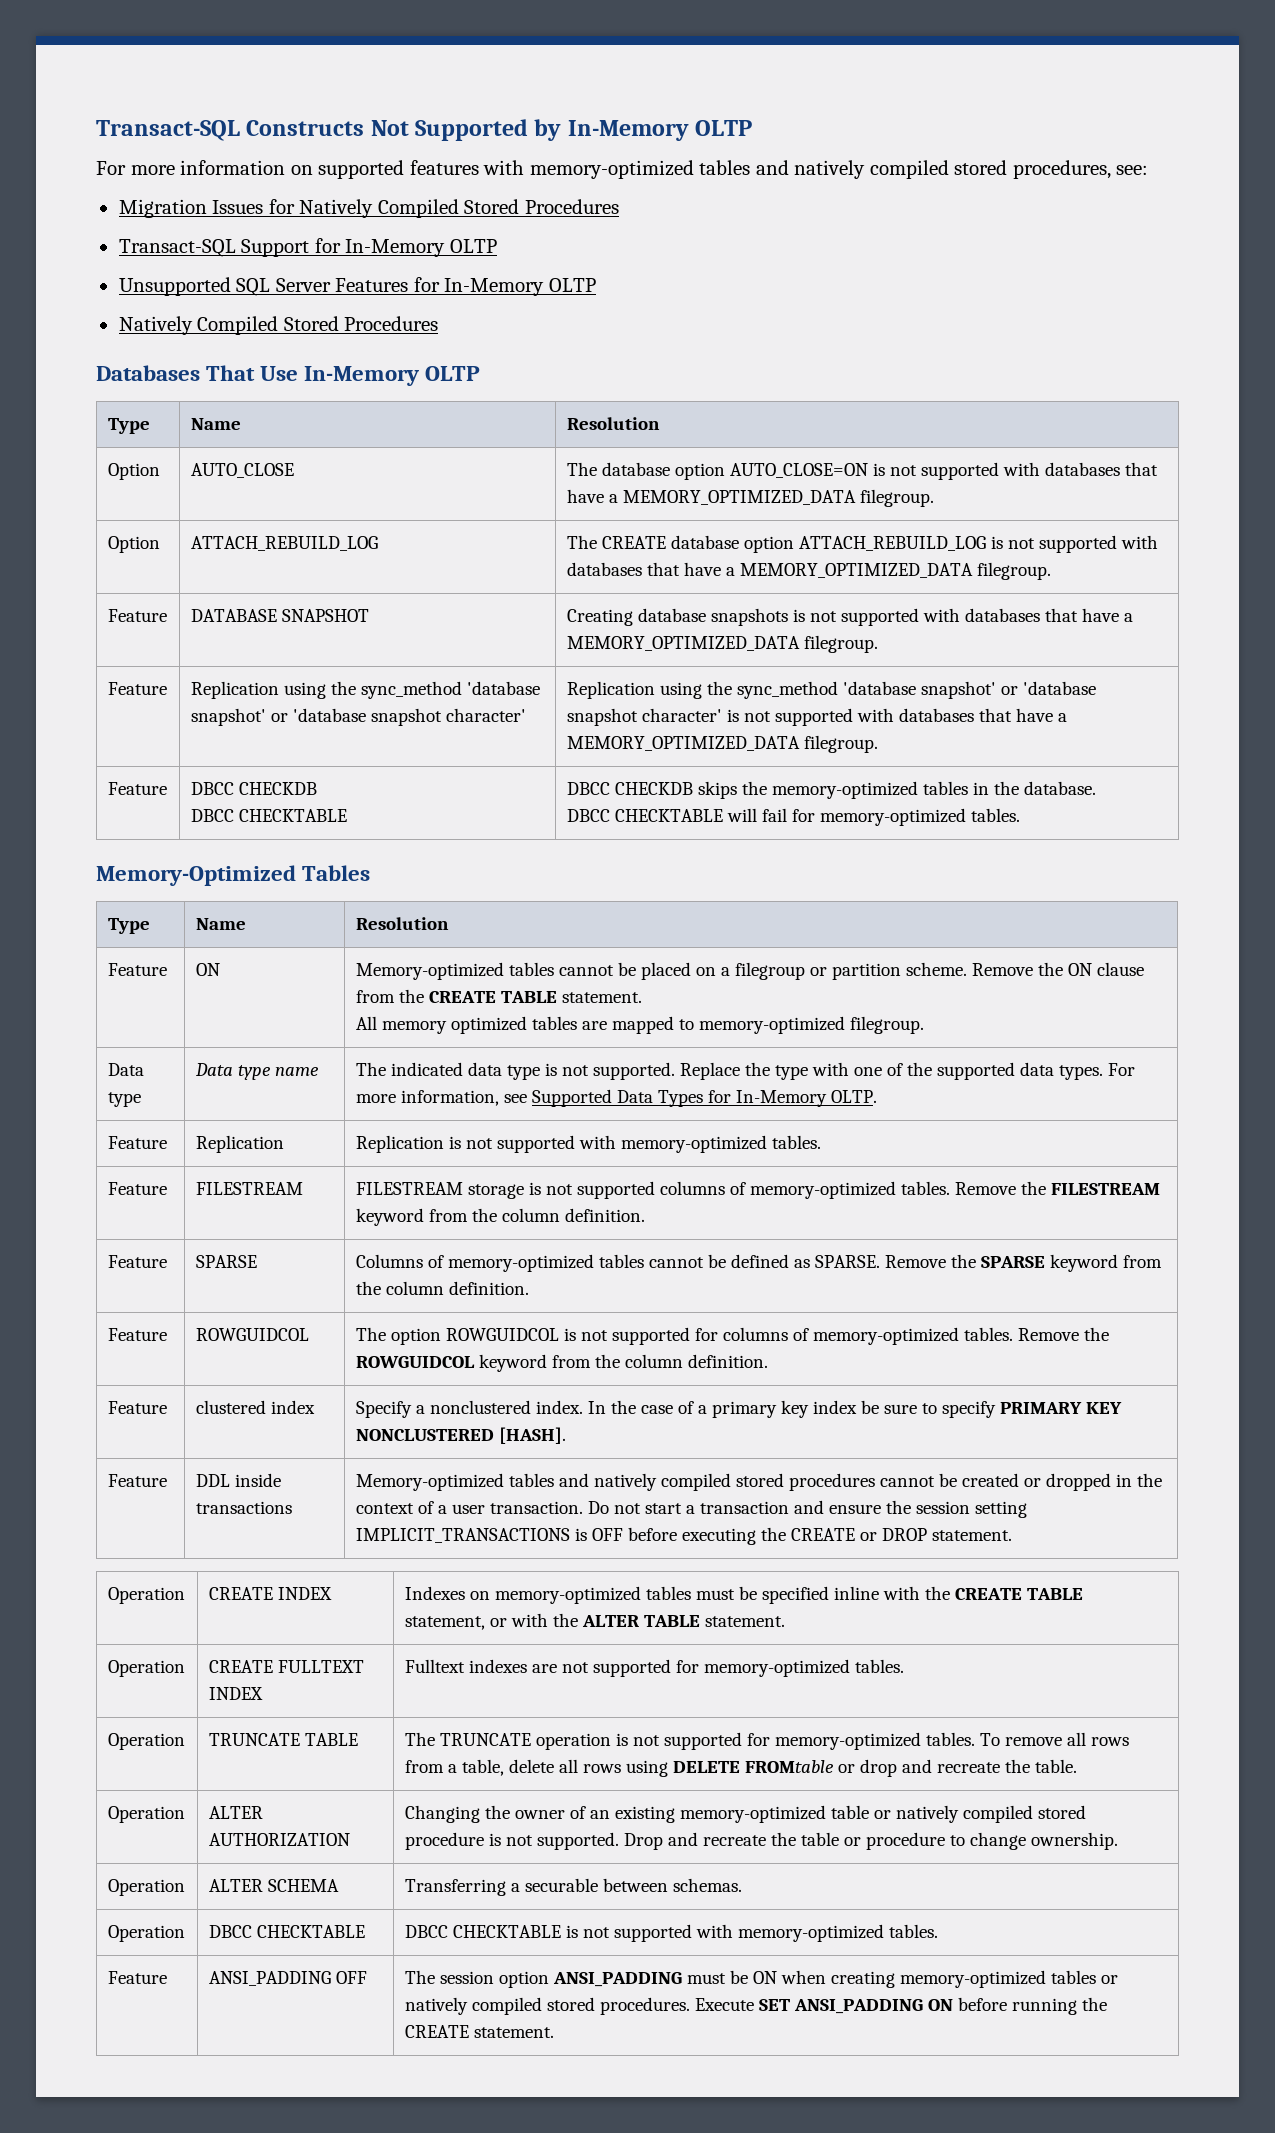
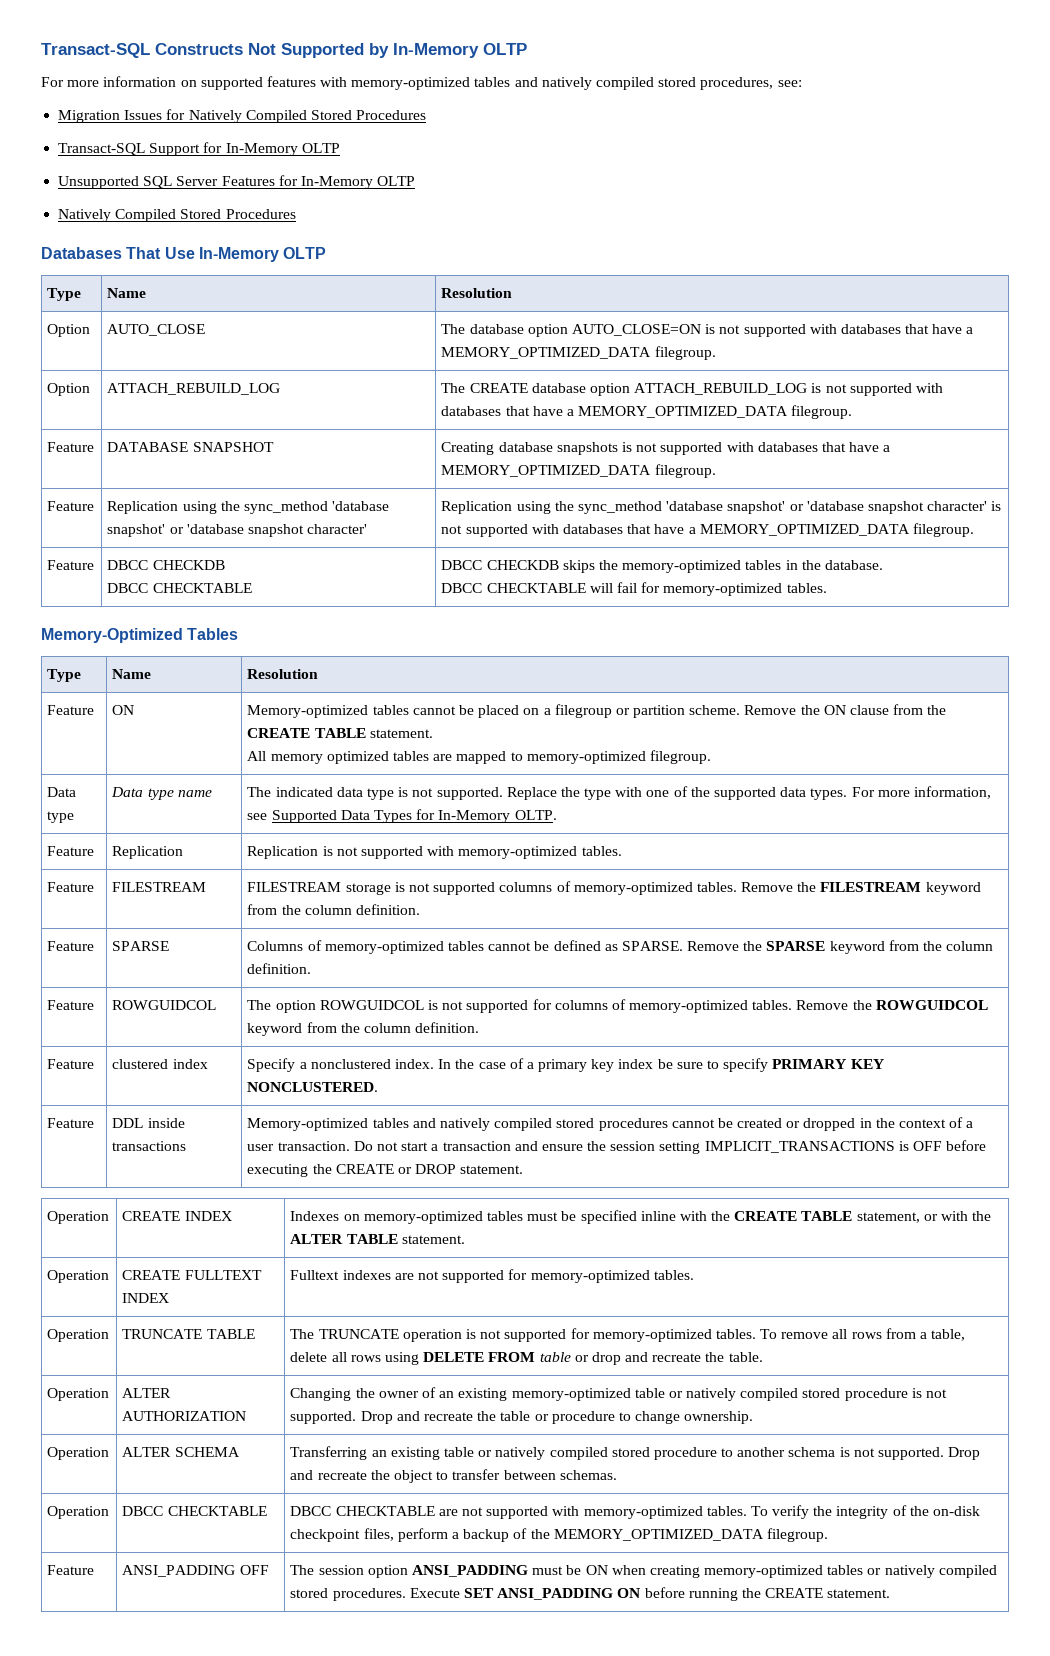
- Feature | clustered index | Specify a nonclustered index. In the case of a primary key index be sure to specify PRIMARY KEY NONCLUSTERED [HASH].
+ Feature | clustered index | Specify a nonclustered index. In the case of a primary key index be sure to specify PRIMARY KEY NONCLUSTERED.
- Operation | TRUNCATE TABLE | The TRUNCATE operation is not supported for memory-optimized tables. To remove all rows from a table, delete all rows using DELETE FROMtable or drop and recreate the table.
+ Operation | TRUNCATE TABLE | The TRUNCATE operation is not supported for memory-optimized tables. To remove all rows from a table, delete all rows using DELETE FROM table or drop and recreate the table.
- Operation | ALTER SCHEMA | Transferring a securable between schemas.
+ Operation | ALTER SCHEMA | Transferring an existing table or natively compiled stored procedure to another schema is not supported. Drop and recreate the object to transfer between schemas.
- Operation | DBCC CHECKTABLE | DBCC CHECKTABLE is not supported with memory-optimized tables.
+ Operation | DBCC CHECKTABLE | DBCC CHECKTABLE are not supported with memory-optimized tables. To verify the integrity of the on-disk checkpoint files, perform a backup of the MEMORY_OPTIMIZED_DATA filegroup.

